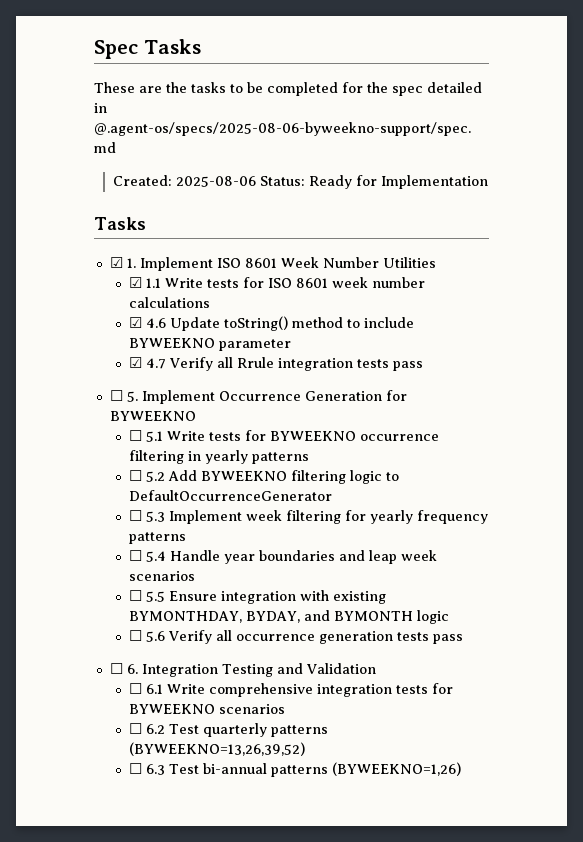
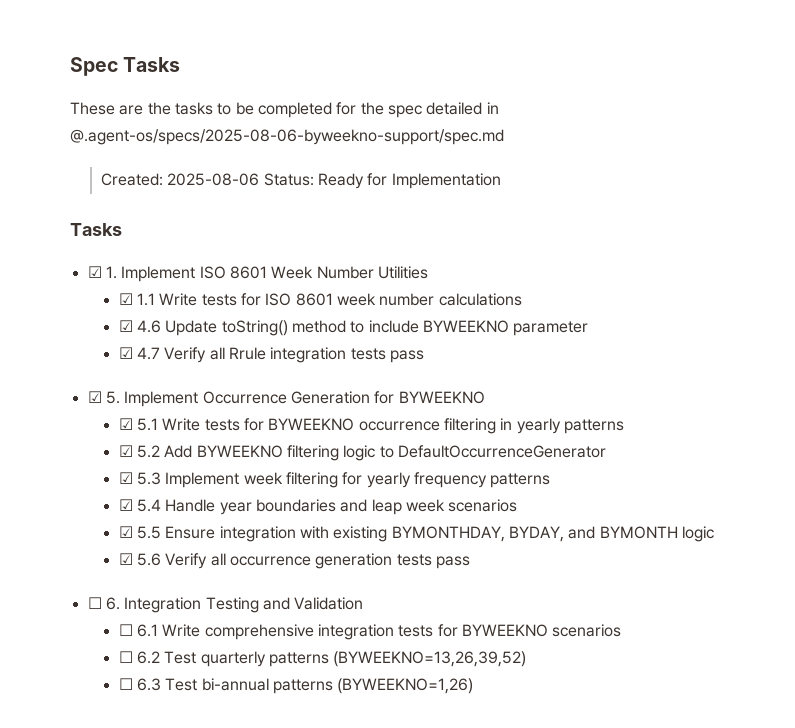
- ☐ 5. Implement Occurrence Generation for BYWEEKNO
+ ☑ 5. Implement Occurrence Generation for BYWEEKNO
- ☐ 5.1 Write tests for BYWEEKNO occurrence filtering in yearly patterns
+ ☑ 5.1 Write tests for BYWEEKNO occurrence filtering in yearly patterns
- ☐ 5.2 Add BYWEEKNO filtering logic to DefaultOccurrenceGenerator
+ ☑ 5.2 Add BYWEEKNO filtering logic to DefaultOccurrenceGenerator
- ☐ 5.3 Implement week filtering for yearly frequency patterns
+ ☑ 5.3 Implement week filtering for yearly frequency patterns
- ☐ 5.4 Handle year boundaries and leap week scenarios
+ ☑ 5.4 Handle year boundaries and leap week scenarios
- ☐ 5.5 Ensure integration with existing BYMONTHDAY, BYDAY, and BYMONTH logic
+ ☑ 5.5 Ensure integration with existing BYMONTHDAY, BYDAY, and BYMONTH logic
- ☐ 5.6 Verify all occurrence generation tests pass
+ ☑ 5.6 Verify all occurrence generation tests pass

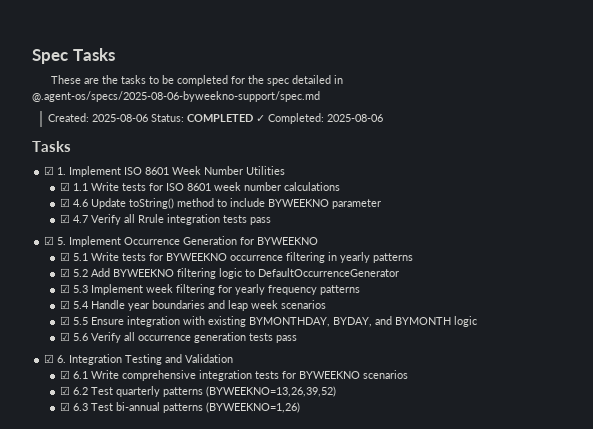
- Created: 2025-08-06 Status: Ready for Implementation
+ Created: 2025-08-06 Status: COMPLETED ✓ Completed: 2025-08-06
- ☐ 6. Integration Testing and Validation
+ ☑ 6. Integration Testing and Validation
- ☐ 6.1 Write comprehensive integration tests for BYWEEKNO scenarios
+ ☑ 6.1 Write comprehensive integration tests for BYWEEKNO scenarios
- ☐ 6.2 Test quarterly patterns (BYWEEKNO=13,26,39,52)
+ ☑ 6.2 Test quarterly patterns (BYWEEKNO=13,26,39,52)
- ☐ 6.3 Test bi-annual patterns (BYWEEKNO=1,26)
+ ☑ 6.3 Test bi-annual patterns (BYWEEKNO=1,26)

